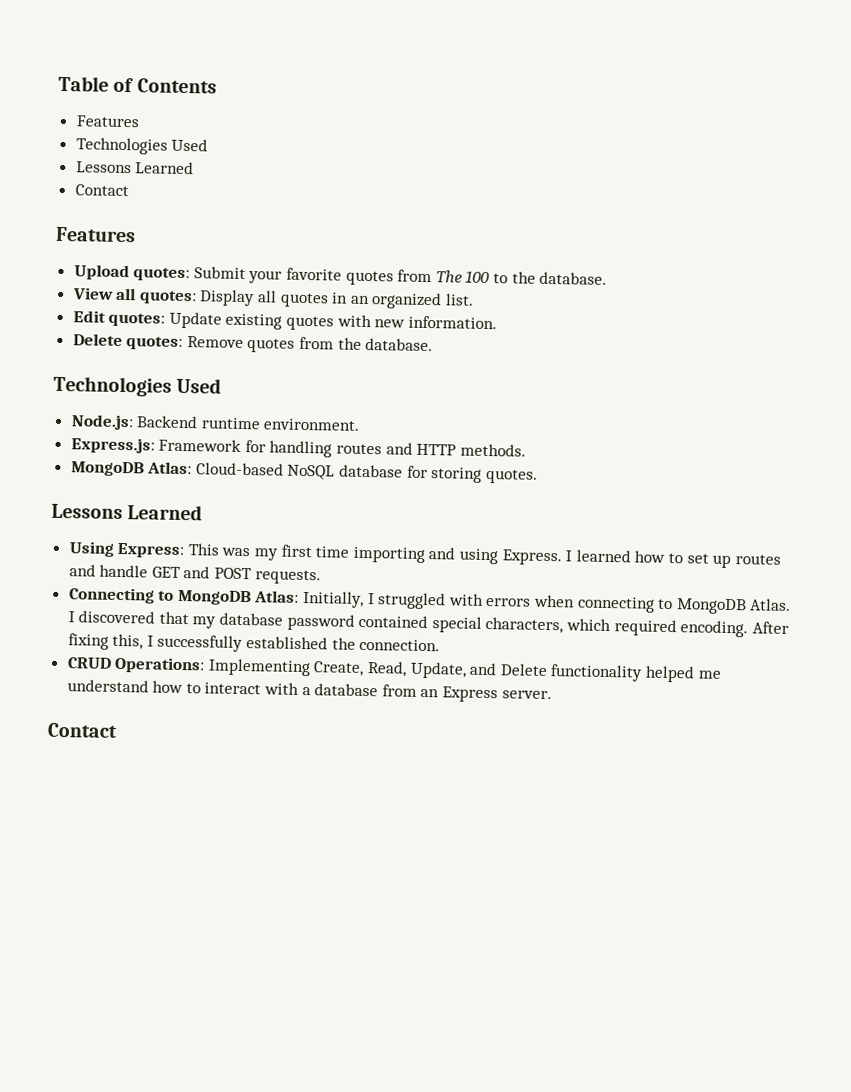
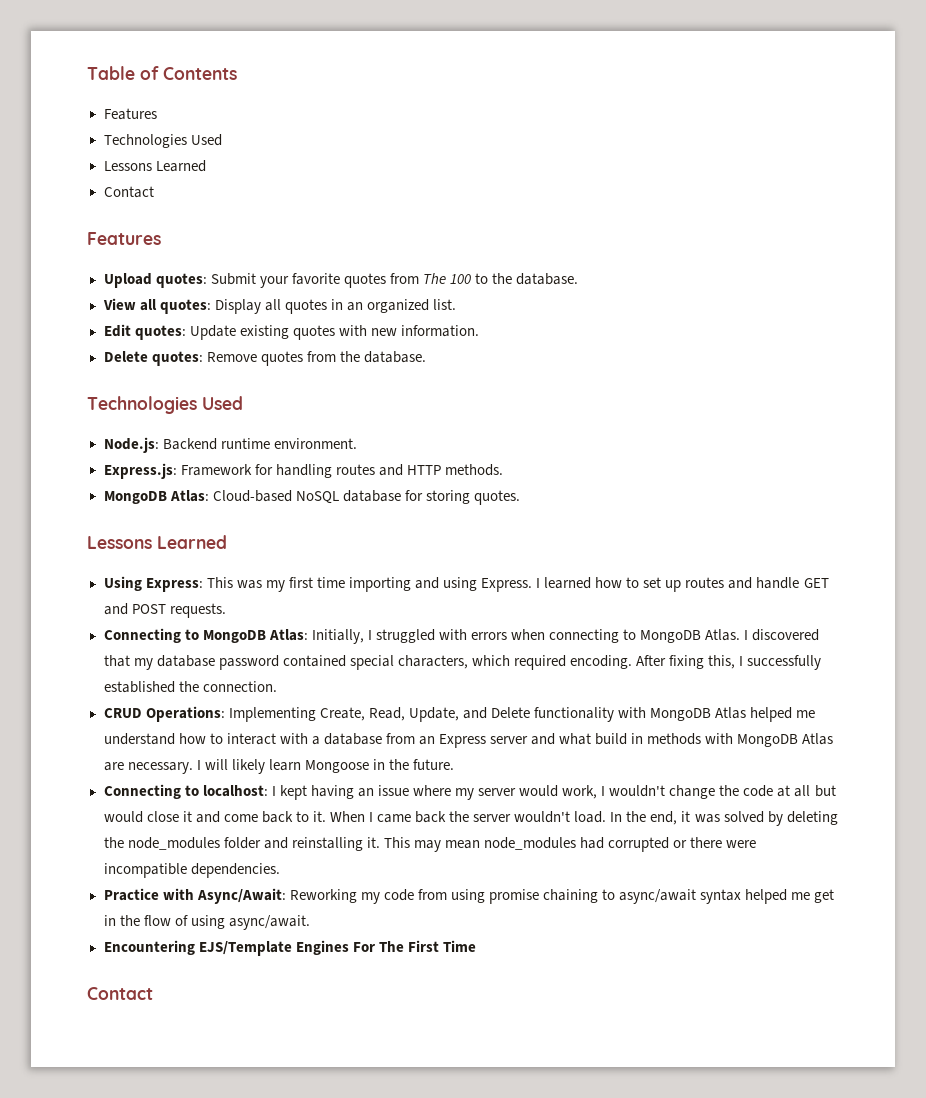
- CRUD Operations: Implementing Create, Read, Update, and Delete functionality helped me understand how to interact with a database from an Express server.
+ CRUD Operations: Implementing Create, Read, Update, and Delete functionality with MongoDB Atlas helped me understand how to interact with a database from an Express server and what build in methods with MongoDB Atlas are necessary. I will likely learn Mongoose in the future.
+ Connecting to localhost: I kept having an issue where my server would work, I wouldn't change the code at all but would close it and come back to it. When I came back the server wouldn't load. In the end, it was solved by deleting the node_modules folder and reinstalling it. This may mean node_modules had corrupted or there were incompatible dependencies.
+ Practice with Async/Await: Reworking my code from using promise chaining to async/await syntax helped me get in the flow of using async/await.
+ Encountering EJS/Template Engines For The First Time

